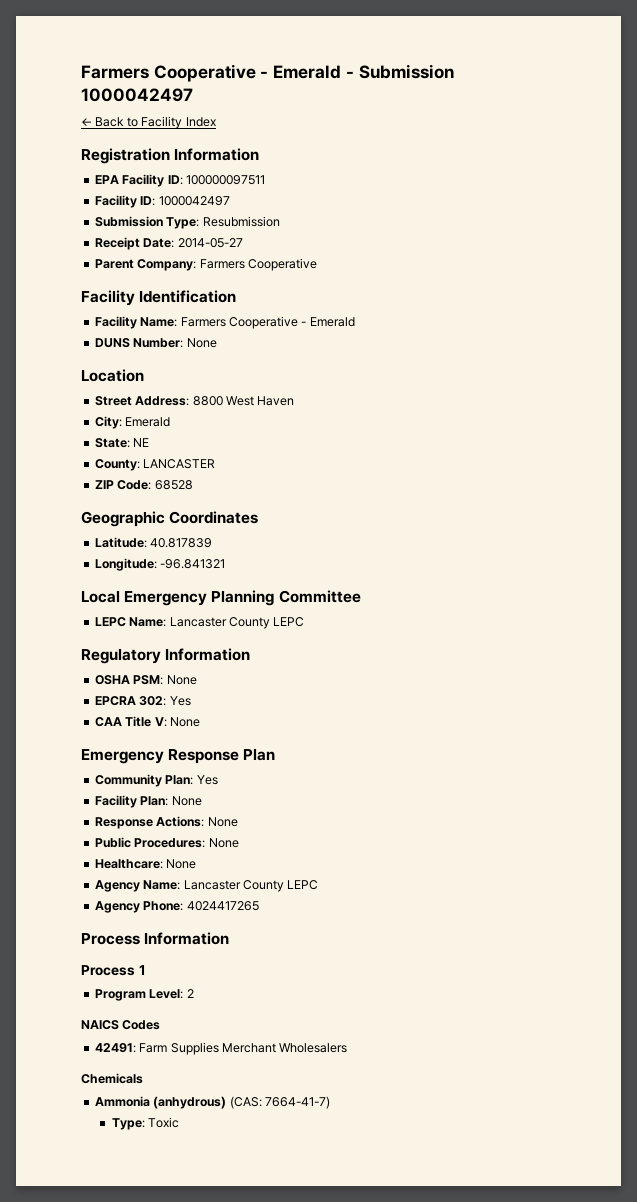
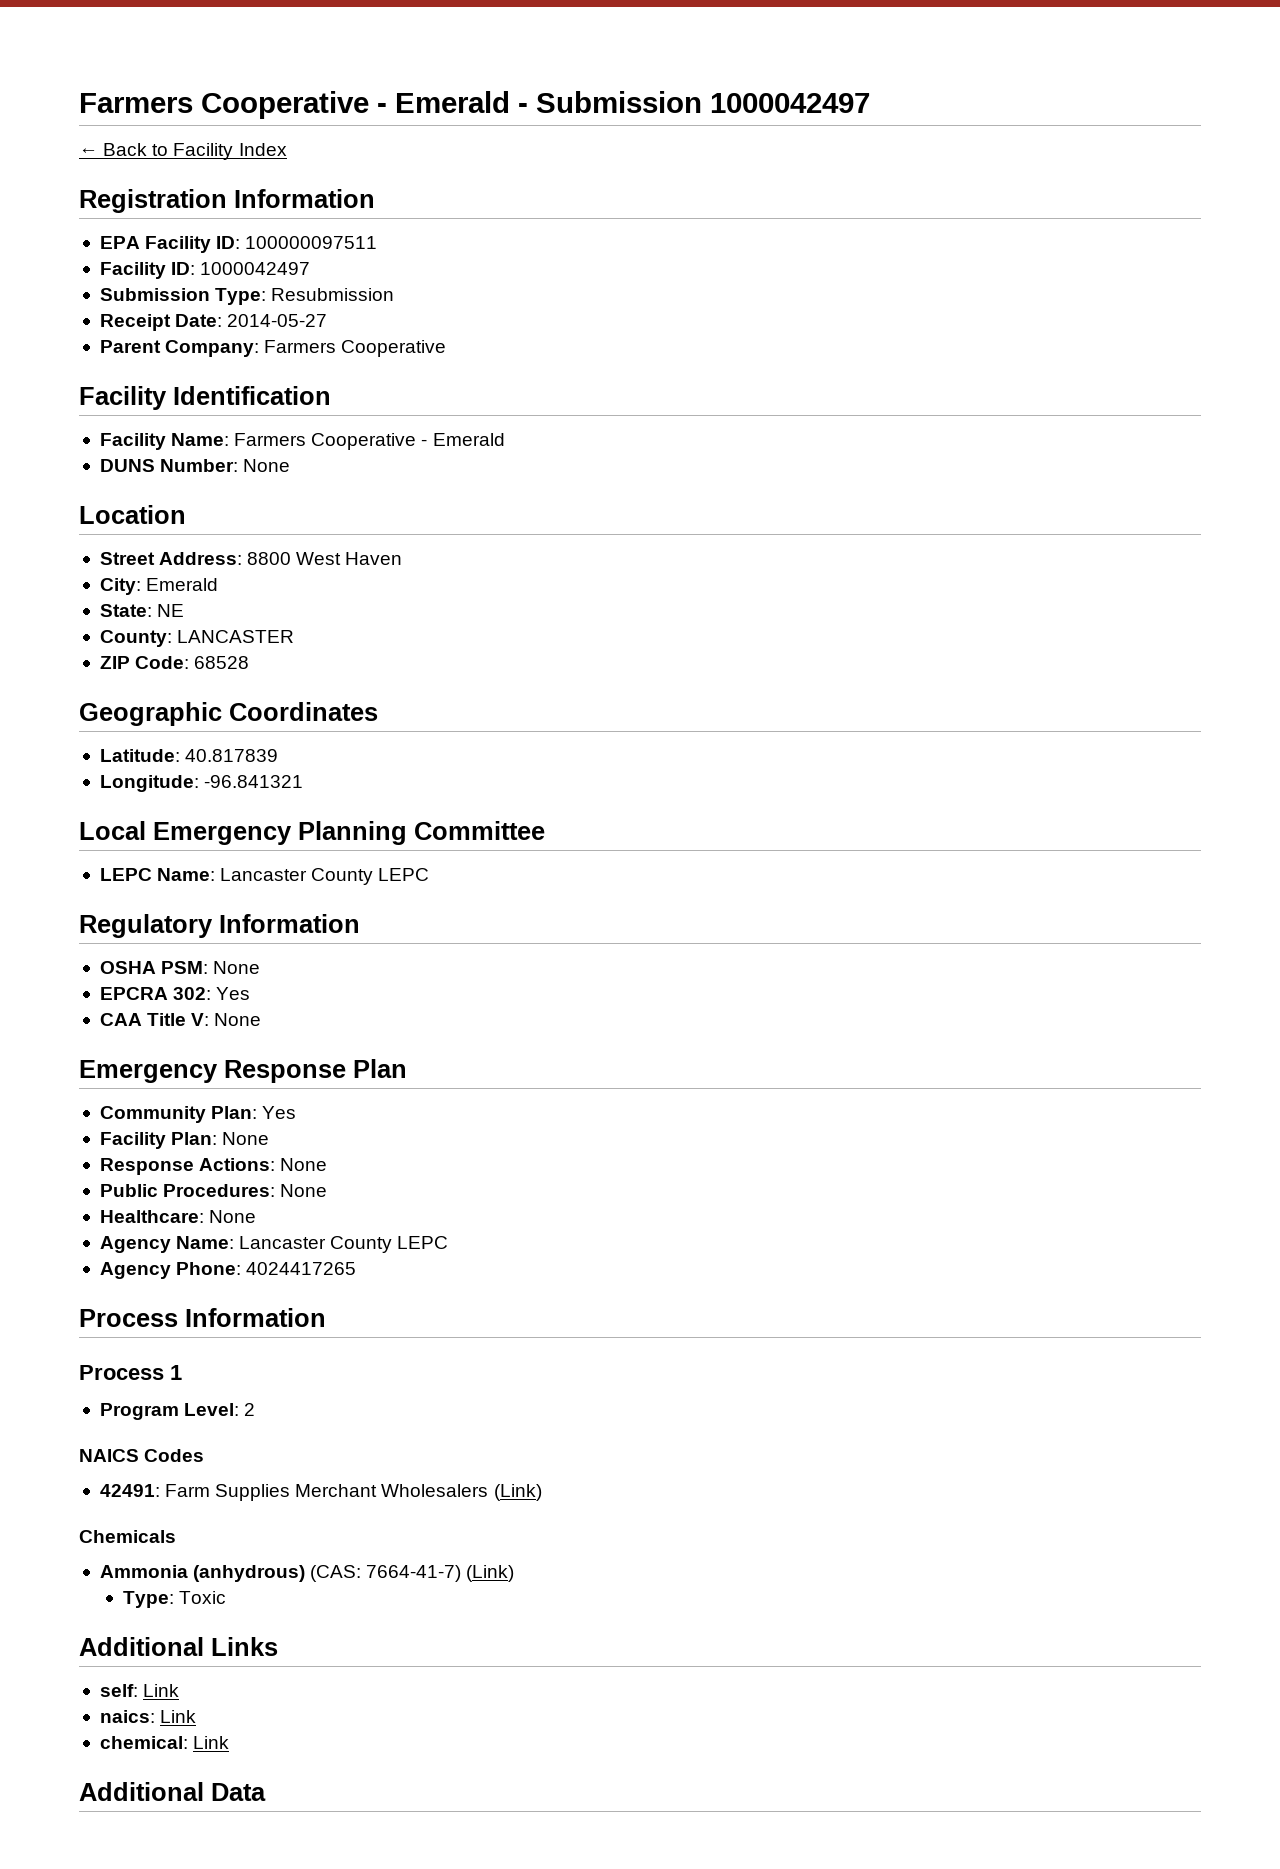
- 42491: Farm Supplies Merchant Wholesalers
+ 42491: Farm Supplies Merchant Wholesalers (Link)
- Ammonia (anhydrous) (CAS: 7664-41-7)
+ Ammonia (anhydrous) (CAS: 7664-41-7) (Link)
+ Additional Links
+ self: Link
+ naics: Link
+ chemical: Link
+ Additional Data

